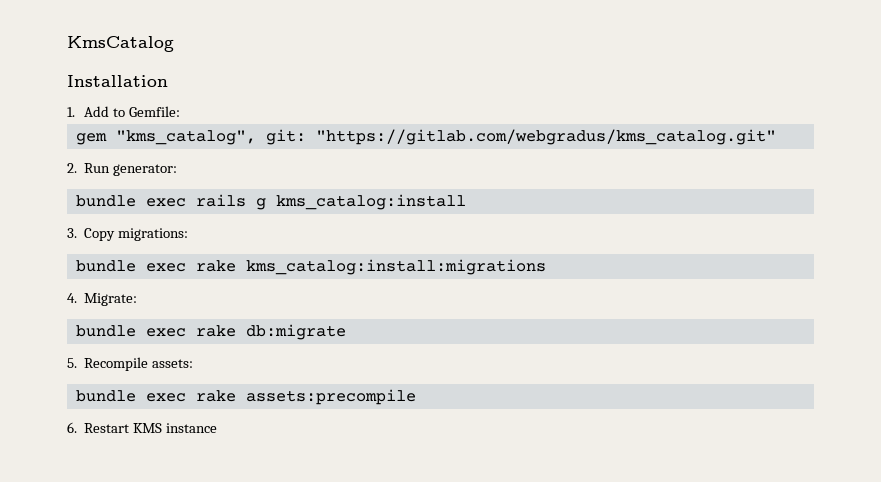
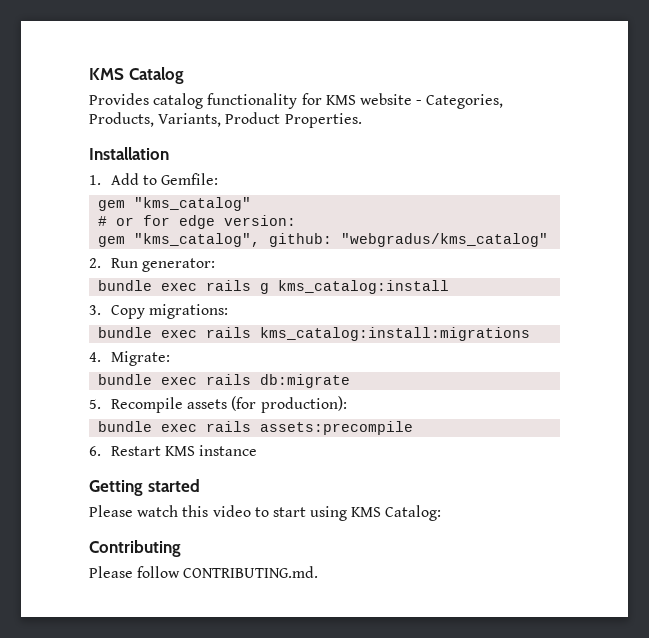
- KmsCatalog
+ KMS Catalog
+ Provides catalog functionality for KMS website - Categories, Products, Variants, Product Properties.
+ gem "kms_catalog"
+ # or for edge version:
- gem "kms_catalog", git: "https://gitlab.com/webgradus/kms_catalog.git"
+ gem "kms_catalog", github: "webgradus/kms_catalog"
- bundle exec rake kms_catalog:install:migrations
+ bundle exec rails kms_catalog:install:migrations
- bundle exec rake db:migrate
+ bundle exec rails db:migrate
- 5. Recompile assets:
- bundle exec rake assets:precompile
+ 5. Recompile assets (for production):
+ bundle exec rails assets:precompile
+ Getting started
+ Please watch this video to start using KMS Catalog:
+ Contributing
+ Please follow CONTRIBUTING.md.

